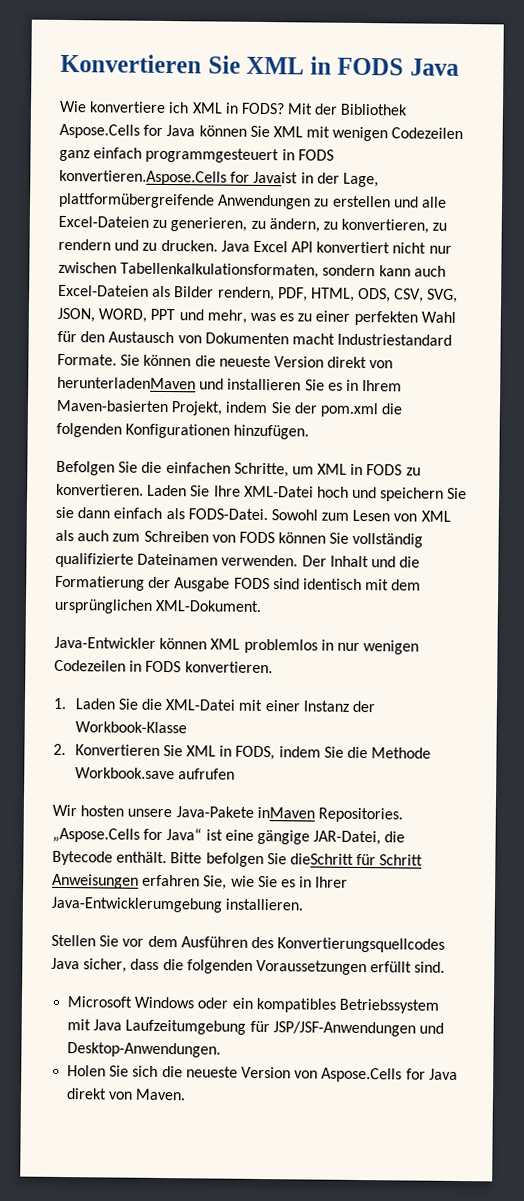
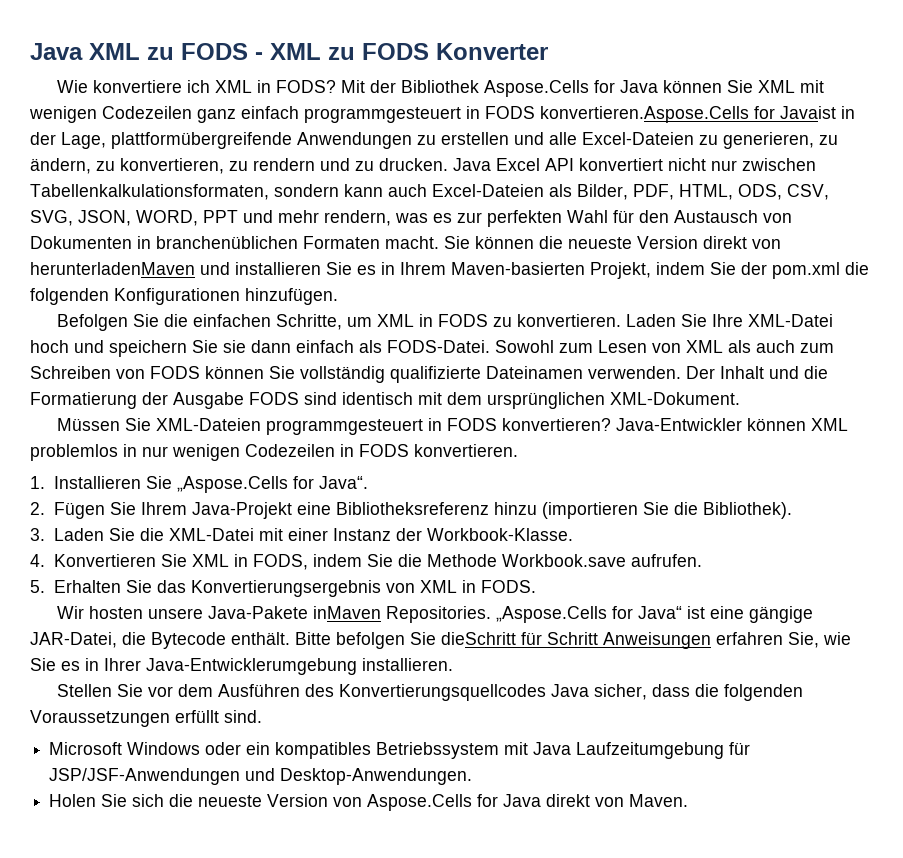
- Konvertieren Sie XML in FODS Java
+ Java XML zu FODS - XML zu FODS Konverter
- Java Excel API konvertiert nicht nur zwischen Tabellenkalkulationsformaten, sondern kann auch Excel-Dateien als Bilder rendern, PDF, HTML, ODS, CSV, SVG, JSON, WORD, PPT und mehr, was es zu einer perfekten Wahl für den Austausch von Dokumenten macht Industriestandard Formate.
+ Java Excel API konvertiert nicht nur zwischen Tabellenkalkulationsformaten, sondern kann auch Excel-Dateien als Bilder, PDF, HTML, ODS, CSV, SVG, JSON, WORD, PPT und mehr rendern, was es zur perfekten Wahl für den Austausch von Dokumenten in branchenüblichen Formaten macht.
+ Müssen Sie XML-Dateien programmgesteuert in FODS konvertieren?
- 1. Laden Sie die XML-Datei mit einer Instanz der Workbook-Klasse
- 2. Konvertieren Sie XML in FODS, indem Sie die Methode Workbook.save aufrufen
+ 1. Installieren Sie „Aspose.Cells for Java“.
+ 2. Fügen Sie Ihrem Java-Projekt eine Bibliotheksreferenz hinzu (importieren Sie die Bibliothek).
+ 3. Laden Sie die XML-Datei mit einer Instanz der Workbook-Klasse.
+ 4. Konvertieren Sie XML in FODS, indem Sie die Methode Workbook.save aufrufen.
+ 5. Erhalten Sie das Konvertierungsergebnis von XML in FODS.

